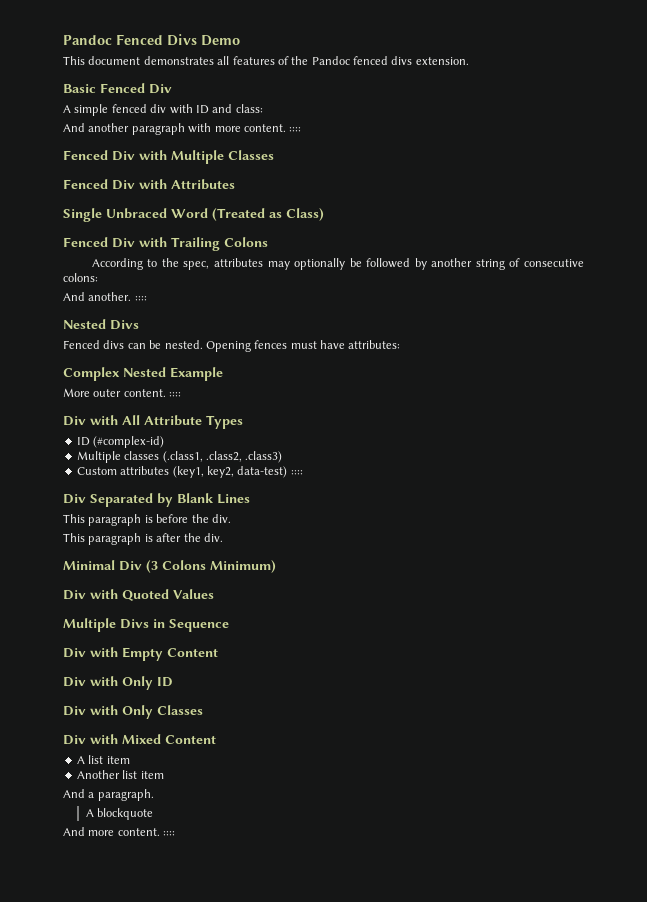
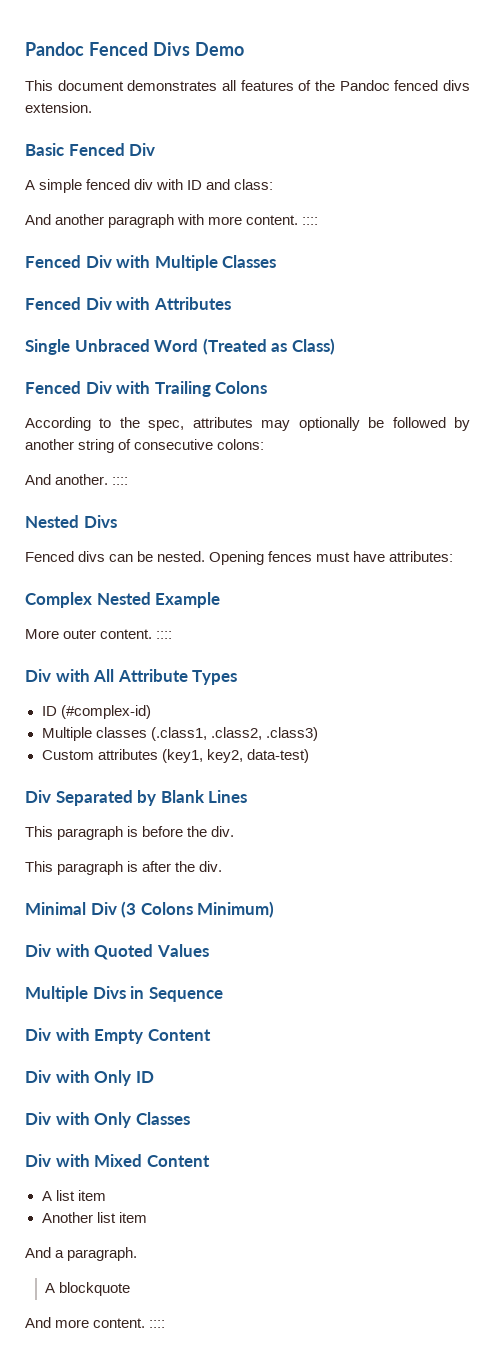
- Custom attributes (key1, key2, data-test) ::::
+ Custom attributes (key1, key2, data-test)

